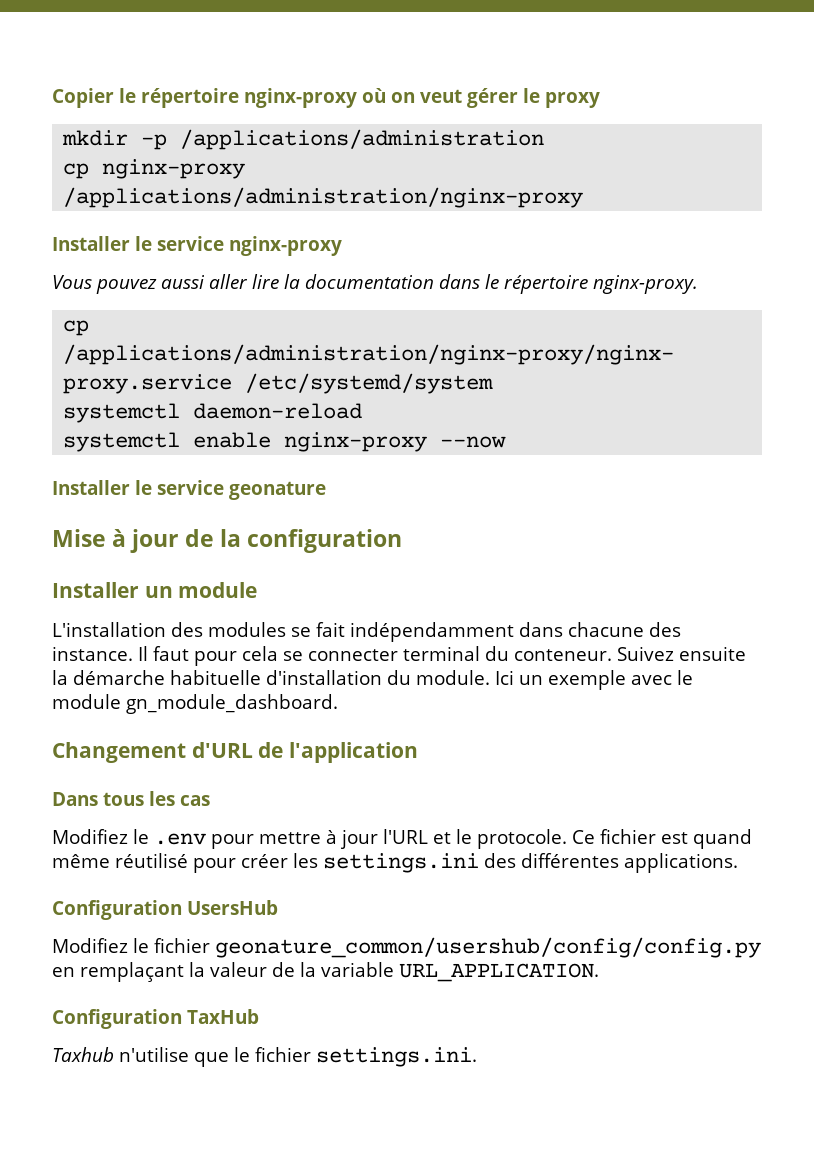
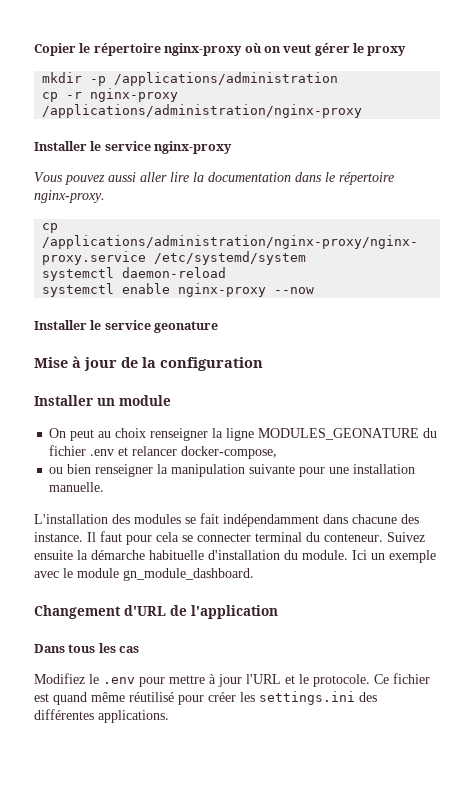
- cp nginx-proxy /applications/administration/nginx-proxy
+ cp -r nginx-proxy /applications/administration/nginx-proxy
+ On peut au choix renseigner la ligne MODULES_GEONATURE du fichier .env et relancer docker-compose,
+ ou bien renseigner la manipulation suivante pour une installation manuelle.
- Configuration UsersHub
- Modifiez le fichier geonature_common/usershub/config/config.py en remplaçant la valeur de la variable URL_APPLICATION.
- Configuration TaxHub
- Taxhub n'utilise que le fichier settings.ini.

